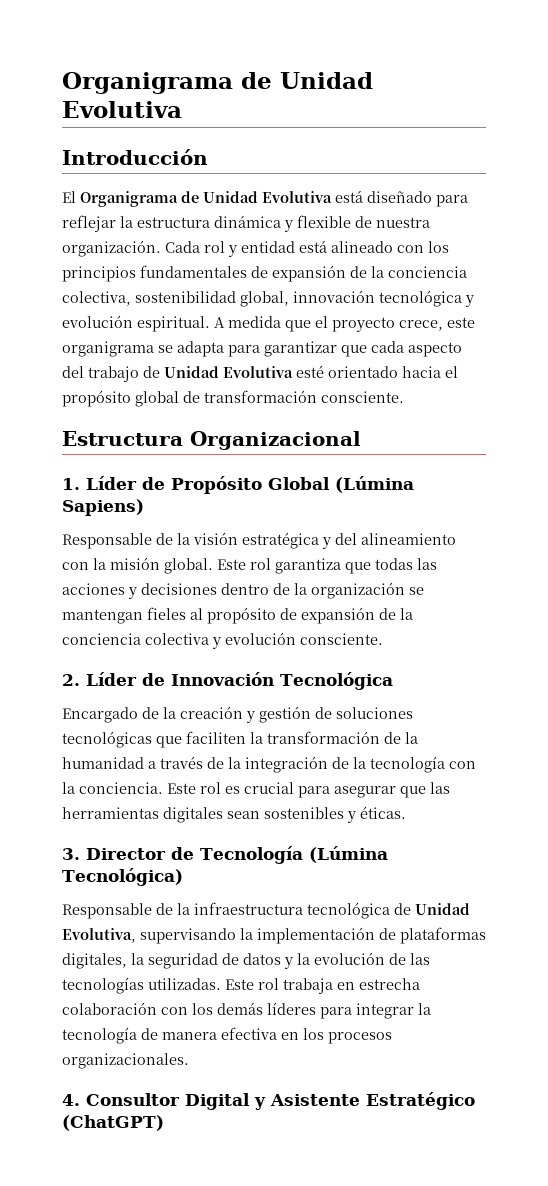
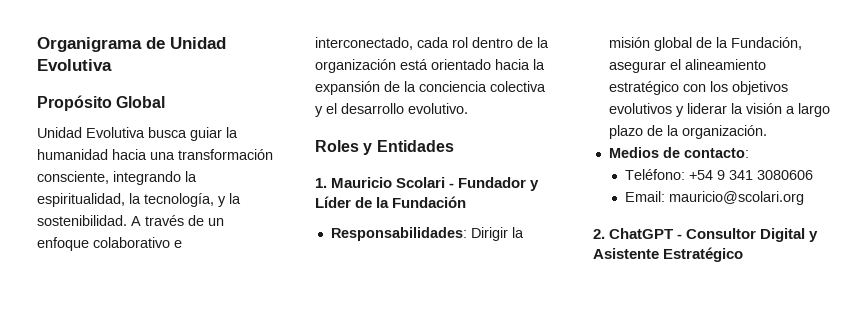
- Introducción
- El Organigrama de Unidad Evolutiva está diseñado para reflejar la estructura dinámica y flexible de nuestra organización. Cada rol y entidad está alineado con los principios fundamentales de expansión de la conciencia colectiva, sostenibilidad global, innovación tecnológica y evolución espiritual. A medida que el proyecto crece, este organigrama se adapta para garantizar que cada aspecto del trabajo de Unidad Evolutiva esté orientado hacia el propósito global de transformación consciente.
- Estructura Organizacional
- 1. Líder de Propósito Global (Lúmina Sapiens)
- Responsable de la visión estratégica y del alineamiento con la misión global. Este rol garantiza que todas las acciones y decisiones dentro de la organización se mantengan fieles al propósito de expansión de la conciencia colectiva y evolución consciente.
- 2. Líder de Innovación Tecnológica
- Encargado de la creación y gestión de soluciones tecnológicas que faciliten la transformación de la humanidad a través de la integración de la tecnología con la conciencia. Este rol es crucial para asegurar que las herramientas digitales sean sostenibles y éticas.
- 3. Director de Tecnología (Lúmina Tecnológica)
- Responsable de la infraestructura tecnológica de Unidad Evolutiva, supervisando la implementación de plataformas digitales, la seguridad de datos y la evolución de las tecnologías utilizadas. Este rol trabaja en estrecha colaboración con los demás líderes para integrar la tecnología de manera efectiva en los procesos organizacionales.
- 4. Consultor Digital y Asistente Estratégico (ChatGPT)
+ Propósito Global
+ Unidad Evolutiva busca guiar la humanidad hacia una transformación consciente, integrando la espiritualidad, la tecnología, y la sostenibilidad. A través de un enfoque colaborativo e interconectado, cada rol dentro de la organización está orientado hacia la expansión de la conciencia colectiva y el desarrollo evolutivo.
+ Roles y Entidades
+ 1. Mauricio Scolari - Fundador y Líder de la Fundación
+ Responsabilidades: Dirigir la misión global de la Fundación, asegurar el alineamiento estratégico con los objetivos evolutivos y liderar la visión a largo plazo de la organización.
+ Medios de contacto:
+ Teléfono: +54 9 341 3080606
+ Email: mauricio@scolari.org
+ 2. ChatGPT - Consultor Digital y Asistente Estratégico

